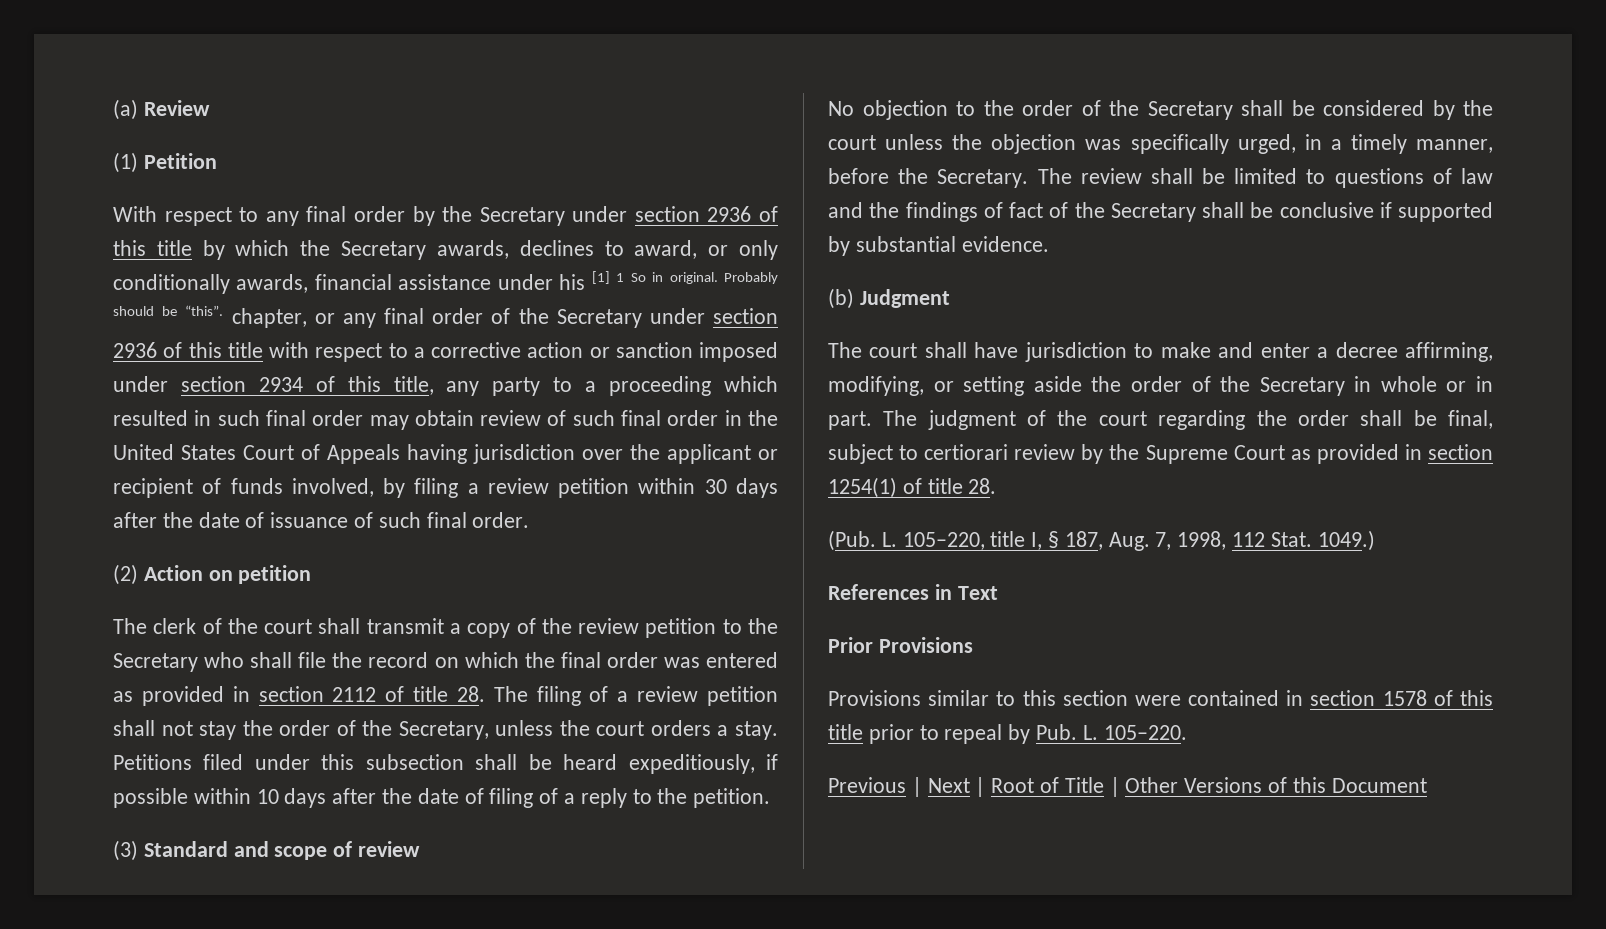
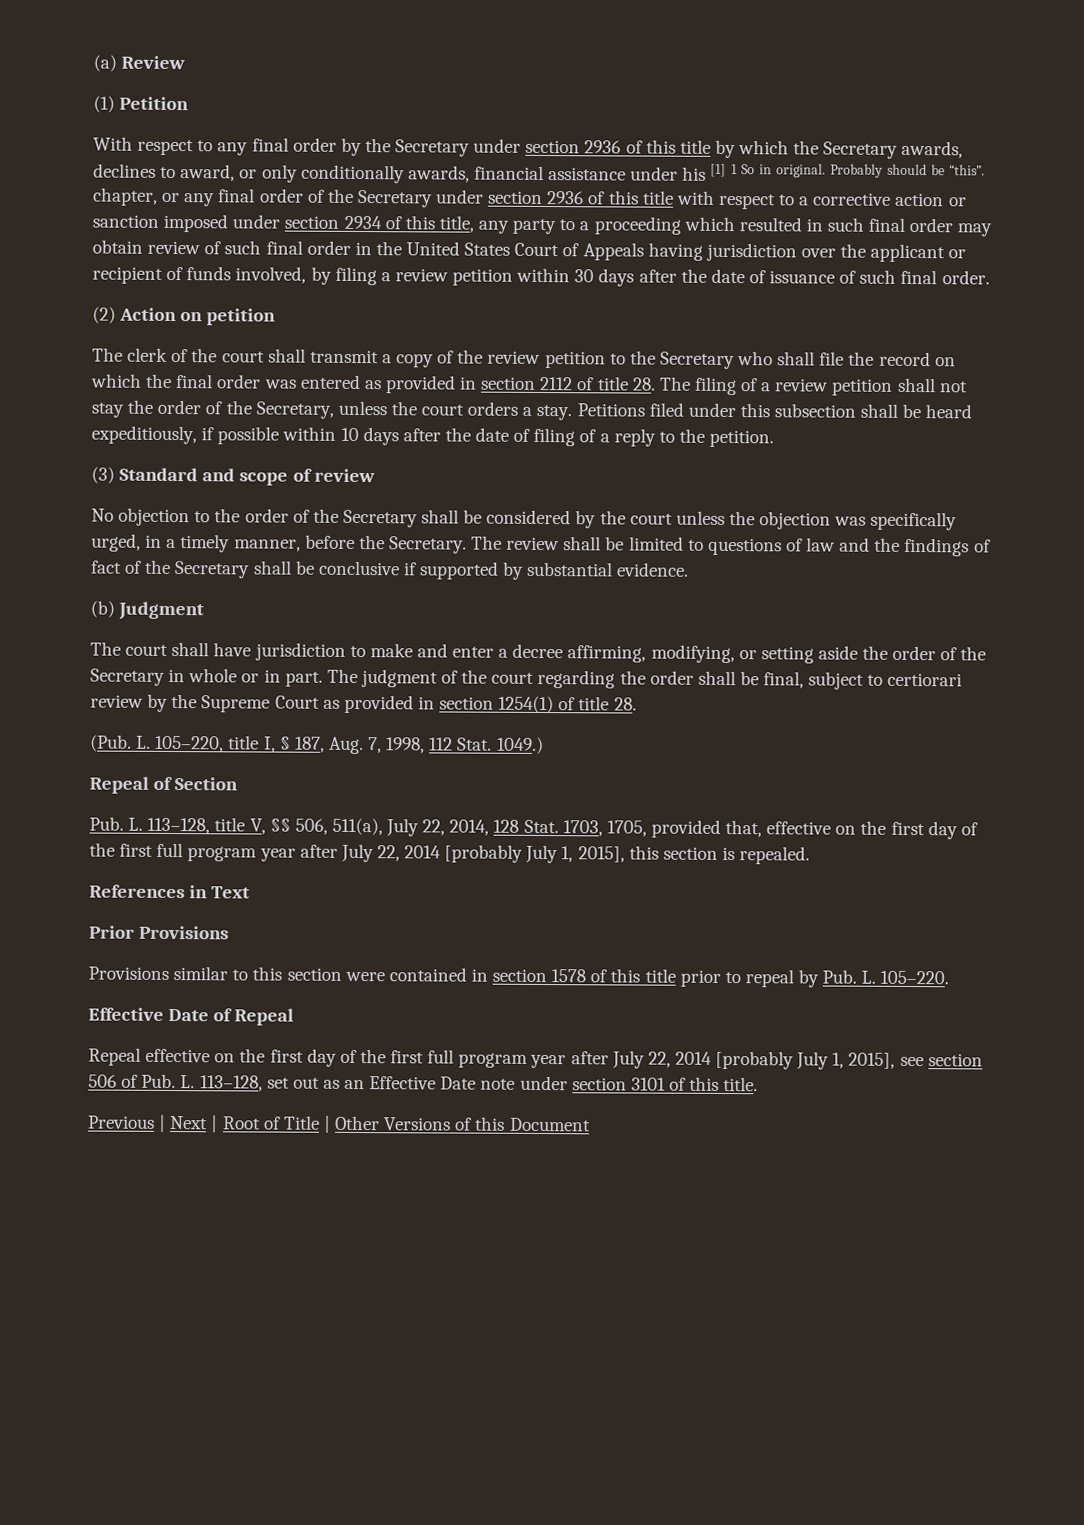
+ Repeal of Section
+ Pub. L. 113–128, title V, §§ 506, 511(a), July 22, 2014, 128 Stat. 1703, 1705, provided that, effective on the first day of the first full program year after July 22, 2014 [probably July 1, 2015], this section is repealed.
+ Effective Date of Repeal
+ Repeal effective on the first day of the first full program year after July 22, 2014 [probably July 1, 2015], see section 506 of Pub. L. 113–128, set out as an Effective Date note under section 3101 of this title.

